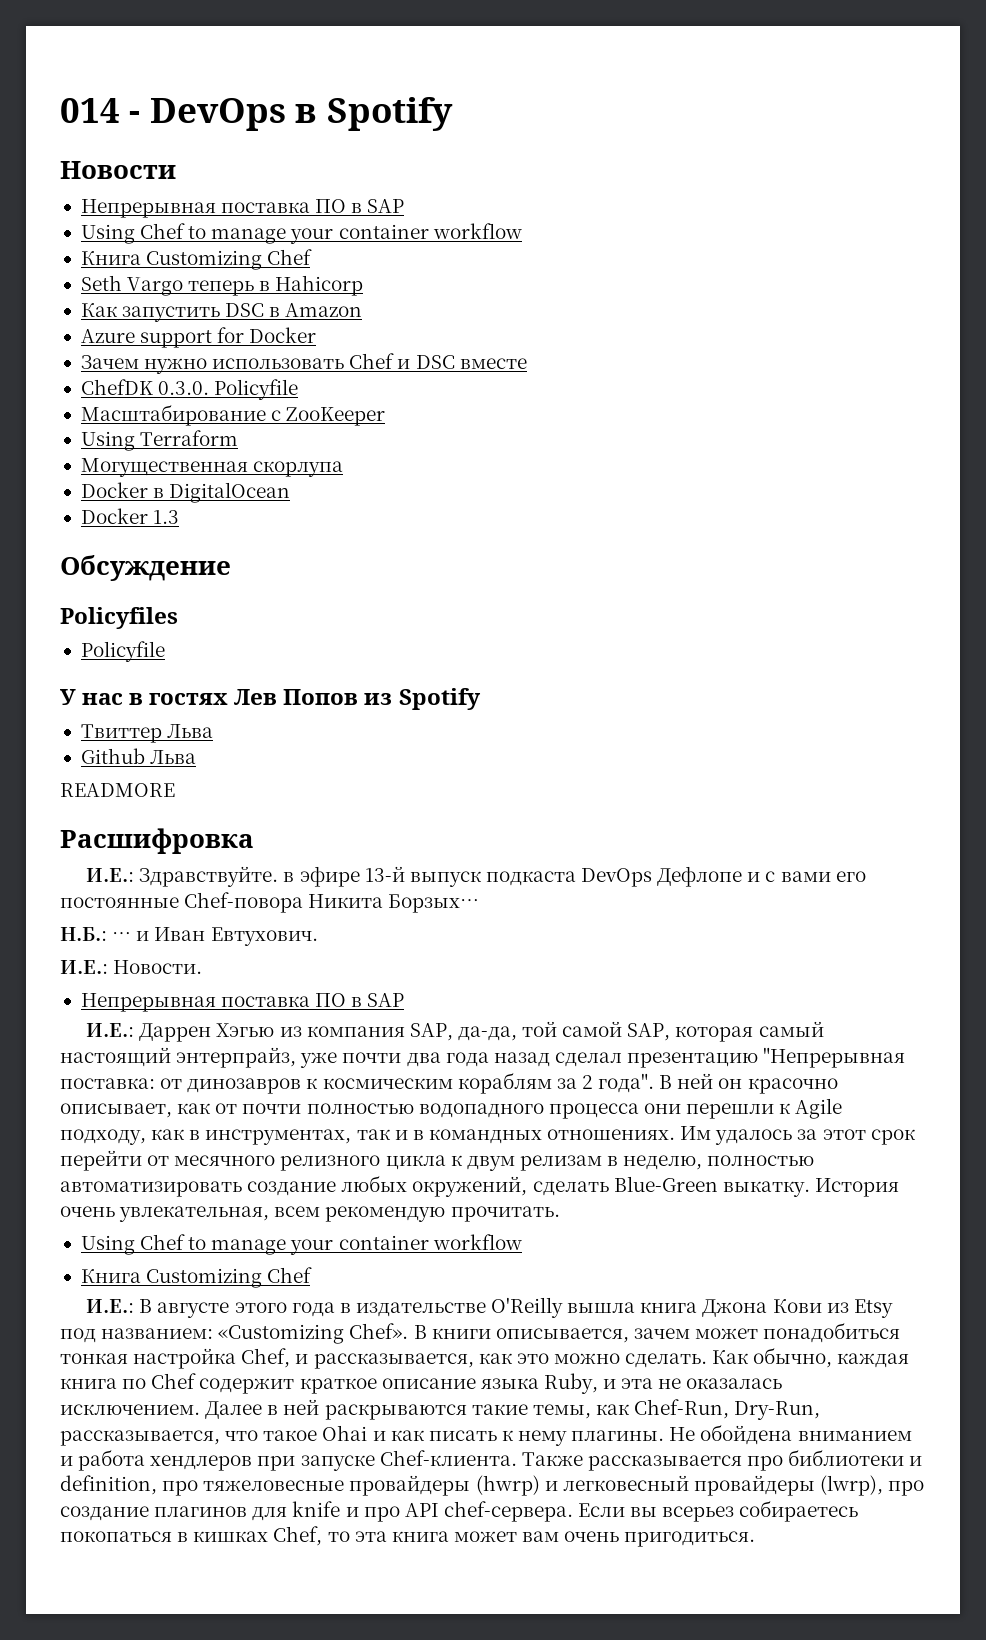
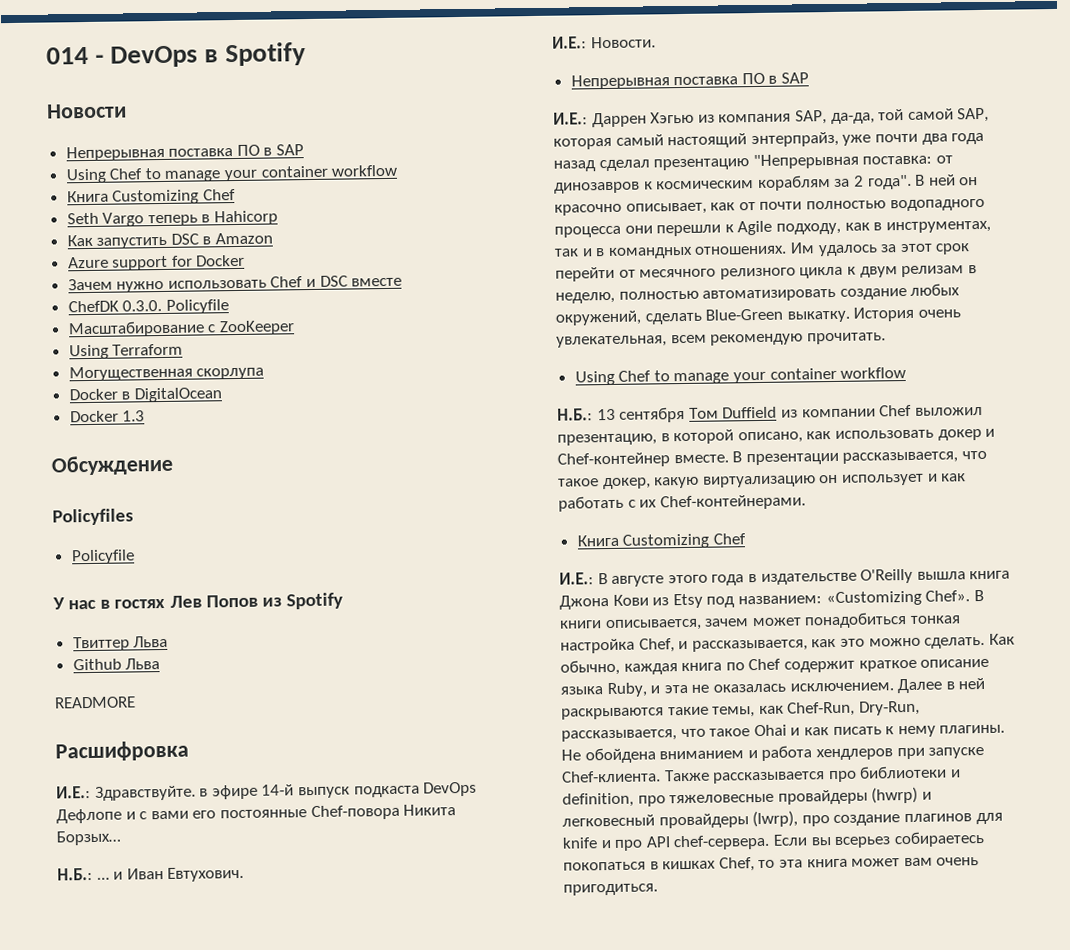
- И.Е.: Здравствуйте. в эфире 13-й выпуск подкаста DevOps Дефлопе и с вами его постоянные Chef-повора Никита Борзых…
+ И.Е.: Здравствуйте. в эфире 14-й выпуск подкаста DevOps Дефлопе и с вами его постоянные Chef-повора Никита Борзых…
+ Н.Б.: 13 сентября Том Duffield из компании Chef выложил презентацию, в которой описано, как использовать докер и Chef-контейнер вместе. В презентации рассказывается, что такое докер, какую виртуализацию он использует и как работать с их Chef-контейнерами.

